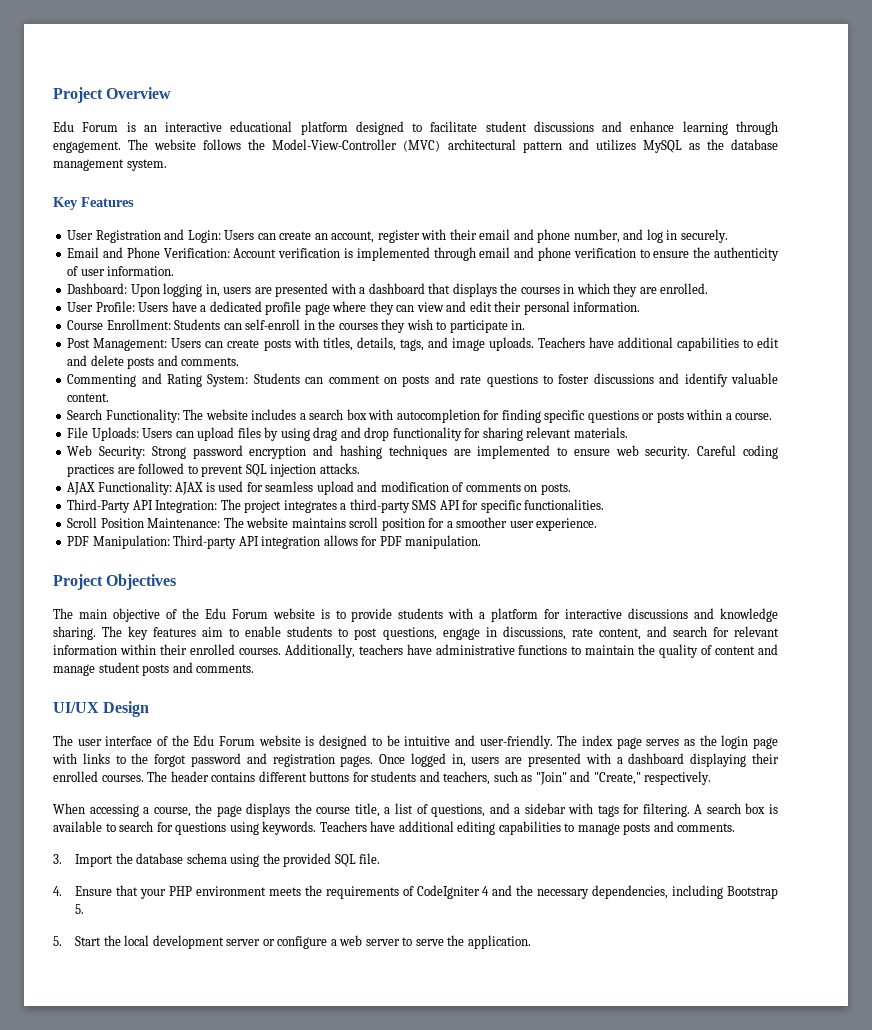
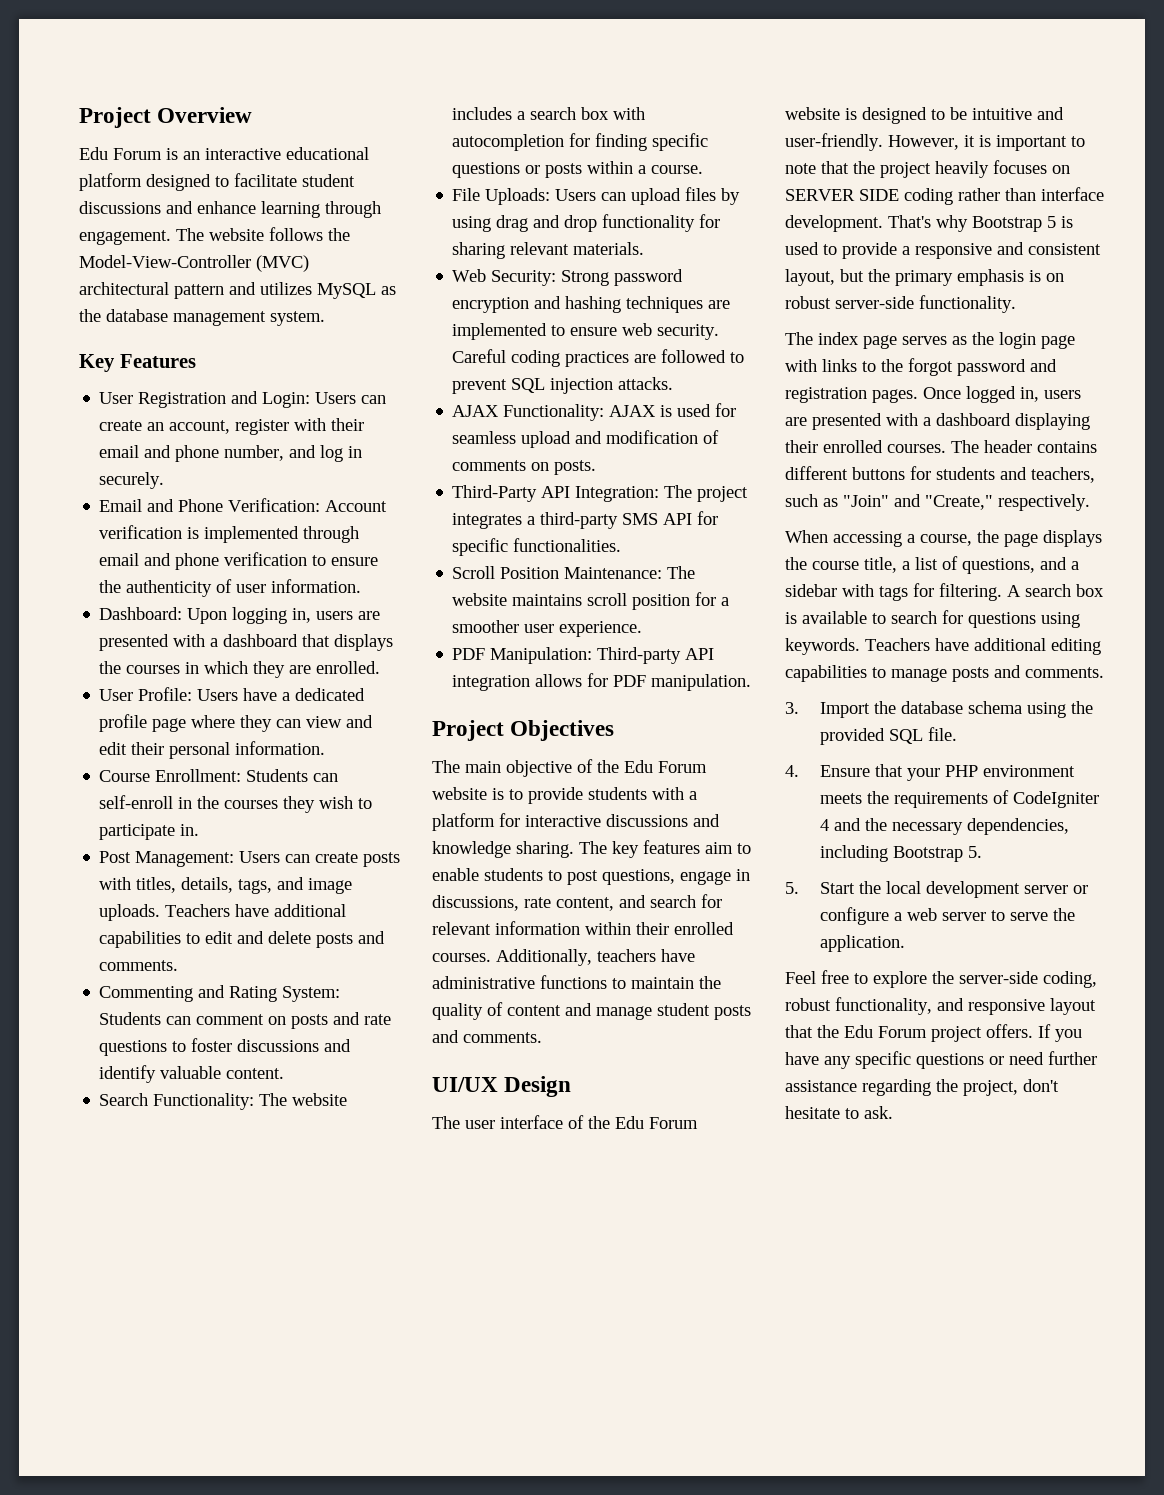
- The user interface of the Edu Forum website is designed to be intuitive and user-friendly. The index page serves as the login page with links to the forgot password and registration pages.
+ The user interface of the Edu Forum website is designed to be intuitive and user-friendly. However, it is important to note that the project heavily focuses on SERVER SIDE coding rather than interface development. That's why Bootstrap 5 is used to provide a responsive and consistent layout, but the primary emphasis is on robust server-side functionality.
+ The index page serves as the login page with links to the forgot password and registration pages.
+ Feel free to explore the server-side coding, robust functionality, and responsive layout that the Edu Forum project offers. If you have any specific questions or need further assistance regarding the project, don't hesitate to ask.

